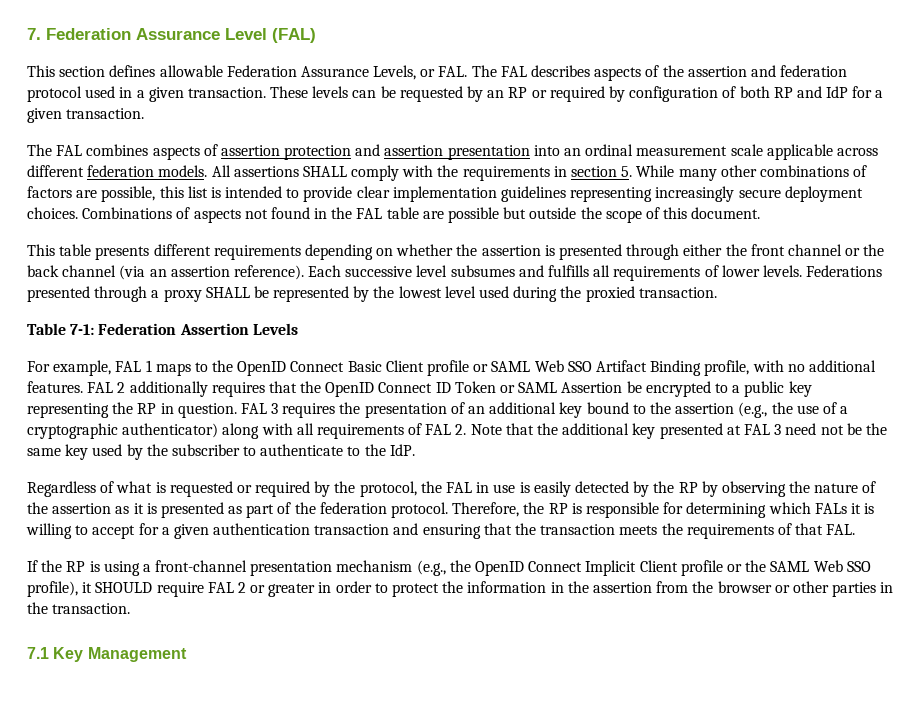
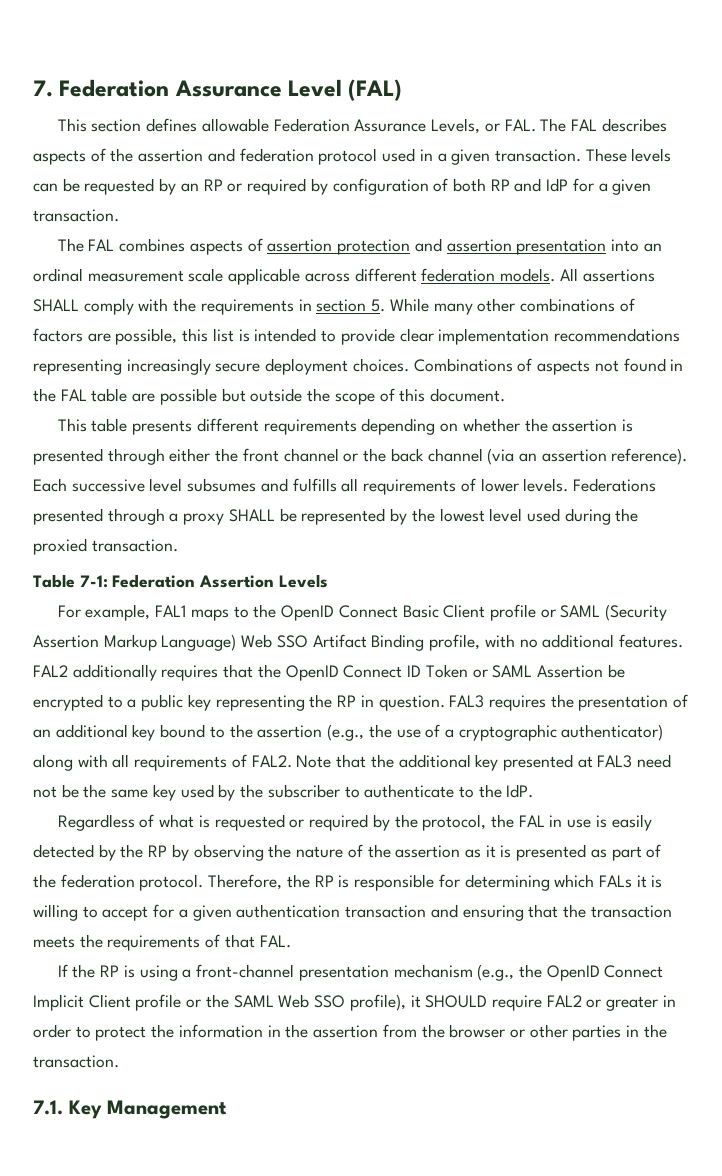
- All assertions SHALL comply with the requirements in section 5. While many other combinations of factors are possible, this list is intended to provide clear implementation guidelines representing increasingly secure deployment choices.
+ All assertions SHALL comply with the requirements in section 5. While many other combinations of factors are possible, this list is intended to provide clear implementation recommendations representing increasingly secure deployment choices.
- For example, FAL 1 maps to the OpenID Connect Basic Client profile or SAML Web SSO Artifact Binding profile, with no additional features.
+ For example, FAL1 maps to the OpenID Connect Basic Client profile or SAML (Security Assertion Markup Language) Web SSO Artifact Binding profile, with no additional features.
- FAL 2 additionally requires that the OpenID Connect ID Token or SAML Assertion be encrypted to a public key representing the RP in question.
+ FAL2 additionally requires that the OpenID Connect ID Token or SAML Assertion be encrypted to a public key representing the RP in question.
- FAL 3 requires the presentation of an additional key bound to the assertion (e.g., the use of a cryptographic authenticator) along with all requirements of FAL 2. Note that the additional key presented at FAL 3 need not be the same key used by the subscriber to authenticate to the IdP.
+ FAL3 requires the presentation of an additional key bound to the assertion (e.g., the use of a cryptographic authenticator) along with all requirements of FAL2. Note that the additional key presented at FAL3 need not be the same key used by the subscriber to authenticate to the IdP.
- If the RP is using a front-channel presentation mechanism (e.g., the OpenID Connect Implicit Client profile or the SAML Web SSO profile), it SHOULD require FAL 2 or greater in order to protect the information in the assertion from the browser or other parties in the transaction.
+ If the RP is using a front-channel presentation mechanism (e.g., the OpenID Connect Implicit Client profile or the SAML Web SSO profile), it SHOULD require FAL2 or greater in order to protect the information in the assertion from the browser or other parties in the transaction.
- 7.1 Key Management
+ 7.1. Key Management

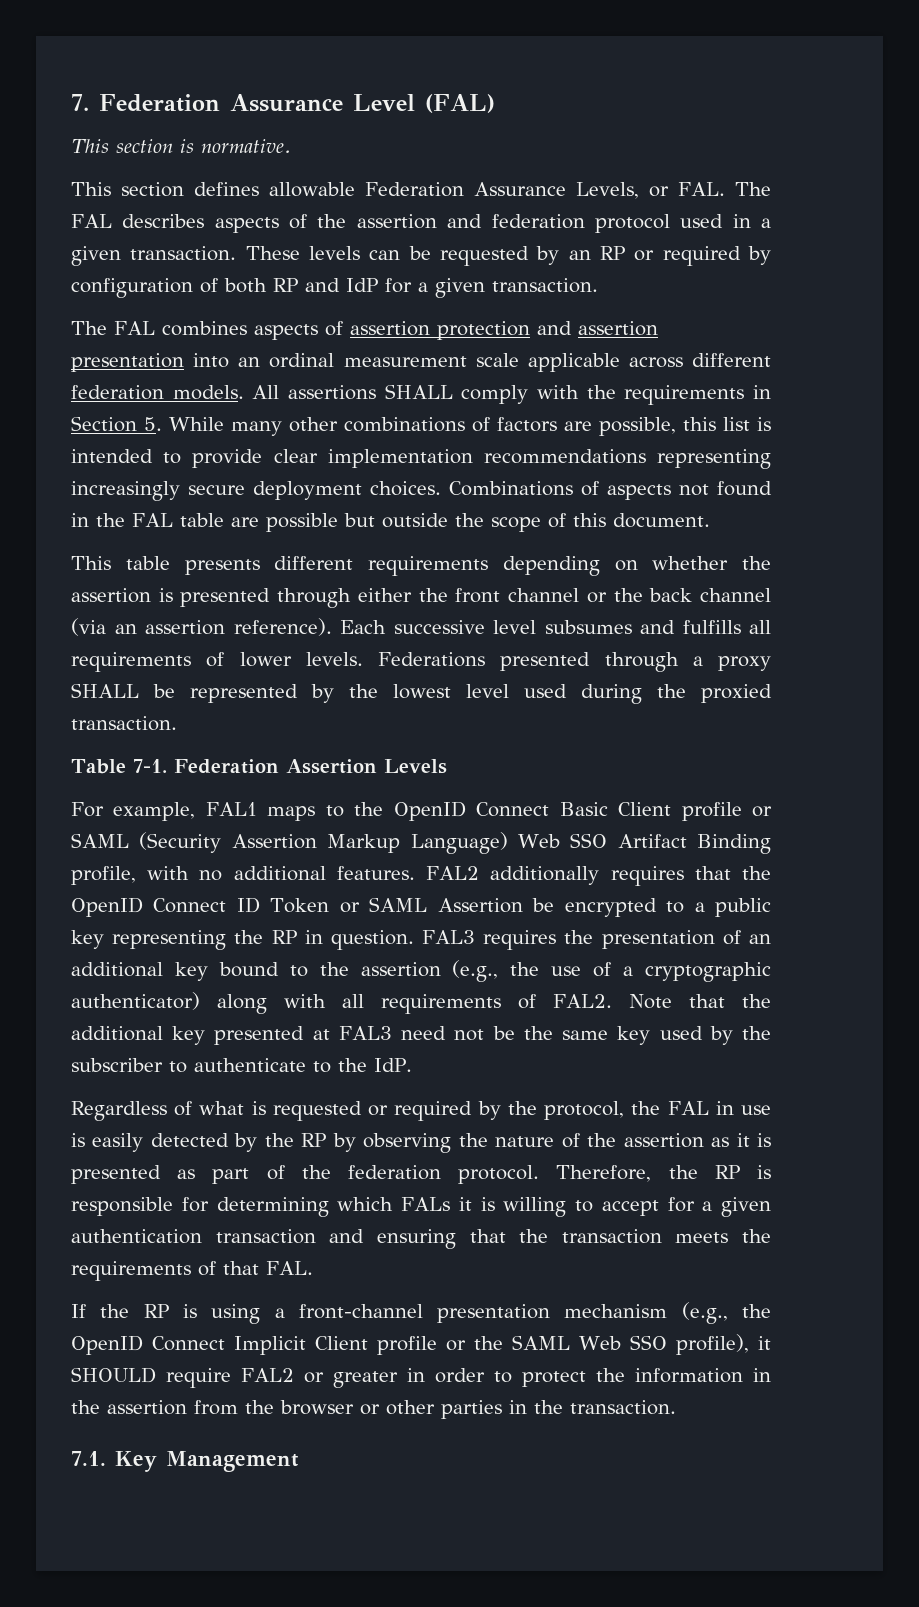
+ This section is normative.
- All assertions SHALL comply with the requirements in section 5. While many other combinations of factors are possible, this list is intended to provide clear implementation recommendations representing increasingly secure deployment choices.
+ All assertions SHALL comply with the requirements in Section 5. While many other combinations of factors are possible, this list is intended to provide clear implementation recommendations representing increasingly secure deployment choices.
- Table 7-1: Federation Assertion Levels
+ Table 7-1. Federation Assertion Levels

